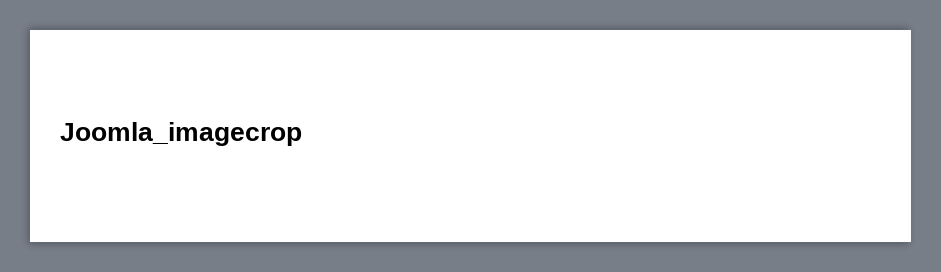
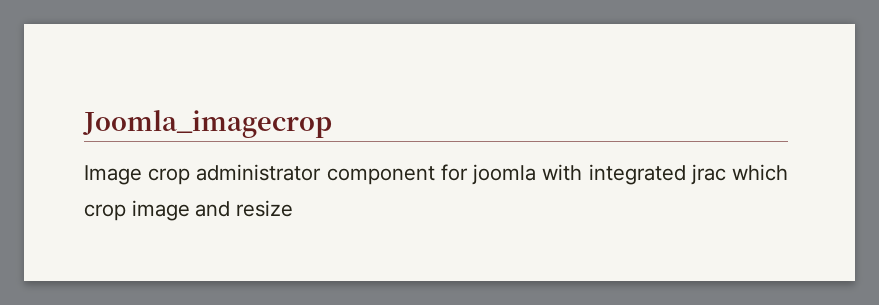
+ Image crop administrator component for joomla with integrated jrac which crop image and resize

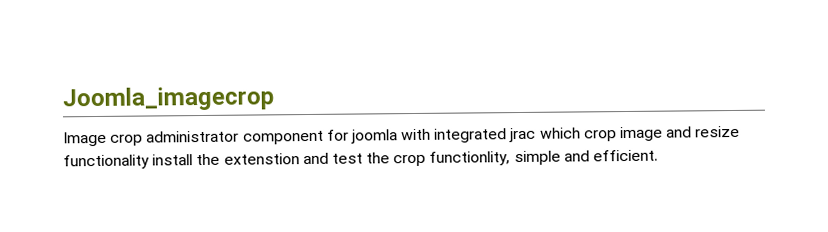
- Image crop administrator component for joomla with integrated jrac which crop image and resize
+ Image crop administrator component for joomla with integrated jrac which crop image and resize functionality install the extenstion and test the crop functionlity, simple and efficient.

